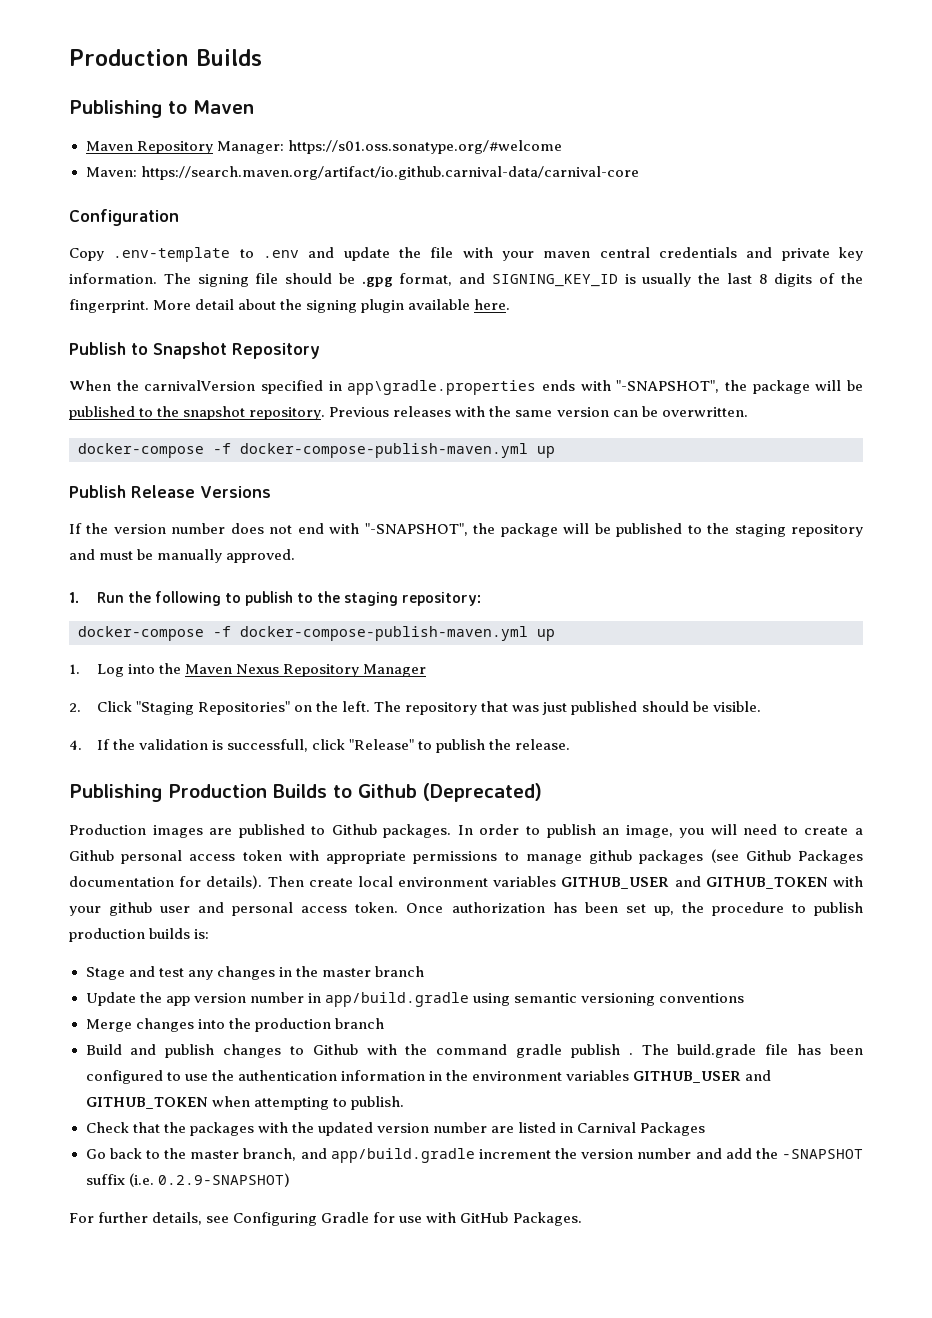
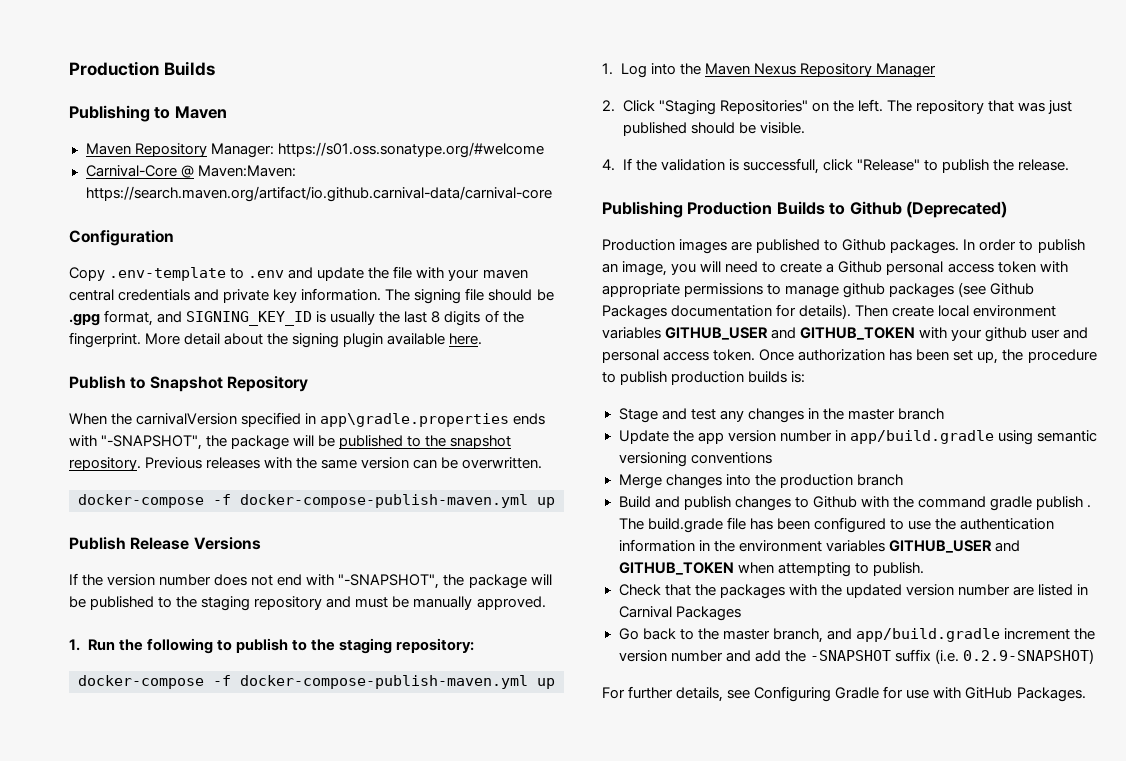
- Maven: https://search.maven.org/artifact/io.github.carnival-data/carnival-core
+ Carnival-Core @ Maven:Maven: https://search.maven.org/artifact/io.github.carnival-data/carnival-core

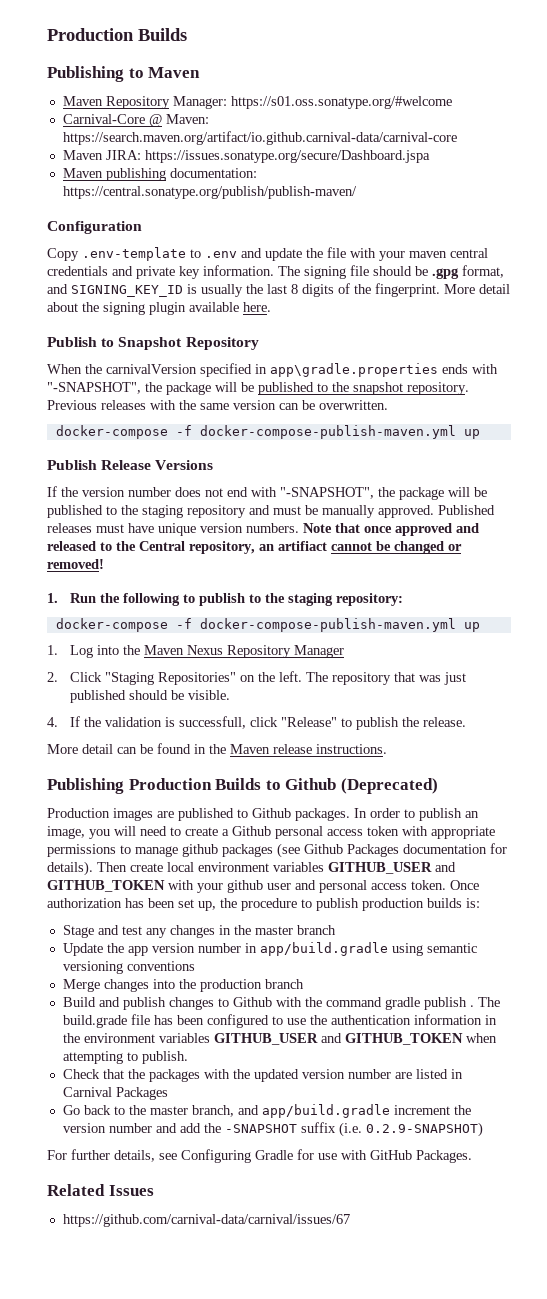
- Carnival-Core @ Maven:Maven: https://search.maven.org/artifact/io.github.carnival-data/carnival-core
+ Carnival-Core @ Maven: https://search.maven.org/artifact/io.github.carnival-data/carnival-core
+ Maven JIRA: https://issues.sonatype.org/secure/Dashboard.jspa
+ Maven publishing documentation: https://central.sonatype.org/publish/publish-maven/
+ Published releases must have unique version numbers. Note that once approved and released to the Central repository, an artifiact cannot be changed or removed!
+ More detail can be found in the Maven release instructions.
+ Related Issues
+ https://github.com/carnival-data/carnival/issues/67

